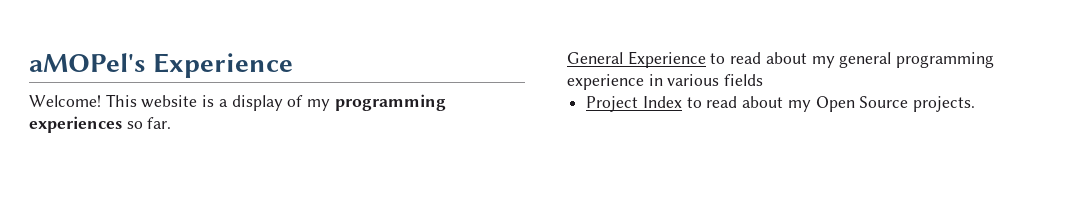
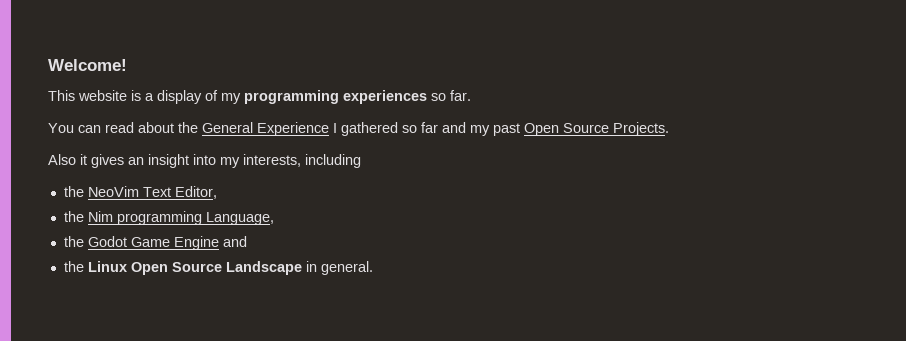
- aMOPel's Experience
- Welcome! This website is a display of my programming experiences so far.
+ Welcome!
+ This website is a display of my programming experiences so far.
- General Experience to read about my general programming experience in various fields
- Project Index to read about my Open Source projects.
+ You can read about the General Experience I gathered so far and my past Open Source Projects.
+ Also it gives an insight into my interests, including
+ the NeoVim Text Editor,
+ the Nim programming Language,
+ the Godot Game Engine and
+ the Linux Open Source Landscape in general.

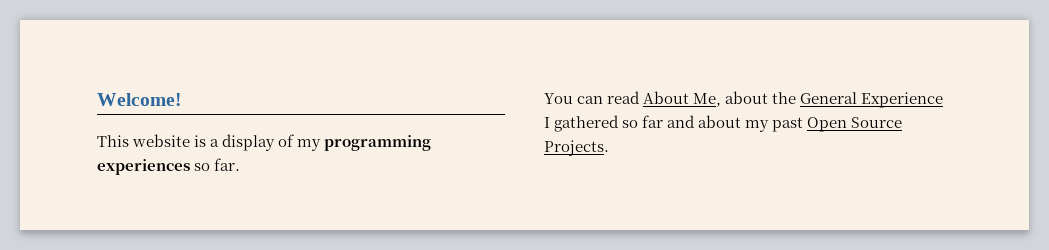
- You can read about the General Experience I gathered so far and my past Open Source Projects.
+ You can read About Me, about the General Experience I gathered so far and about my past Open Source Projects.
- Also it gives an insight into my interests, including
- the NeoVim Text Editor,
- the Nim programming Language,
- the Godot Game Engine and
- the Linux Open Source Landscape in general.

